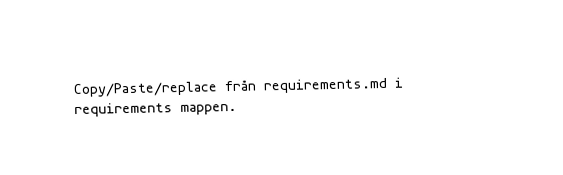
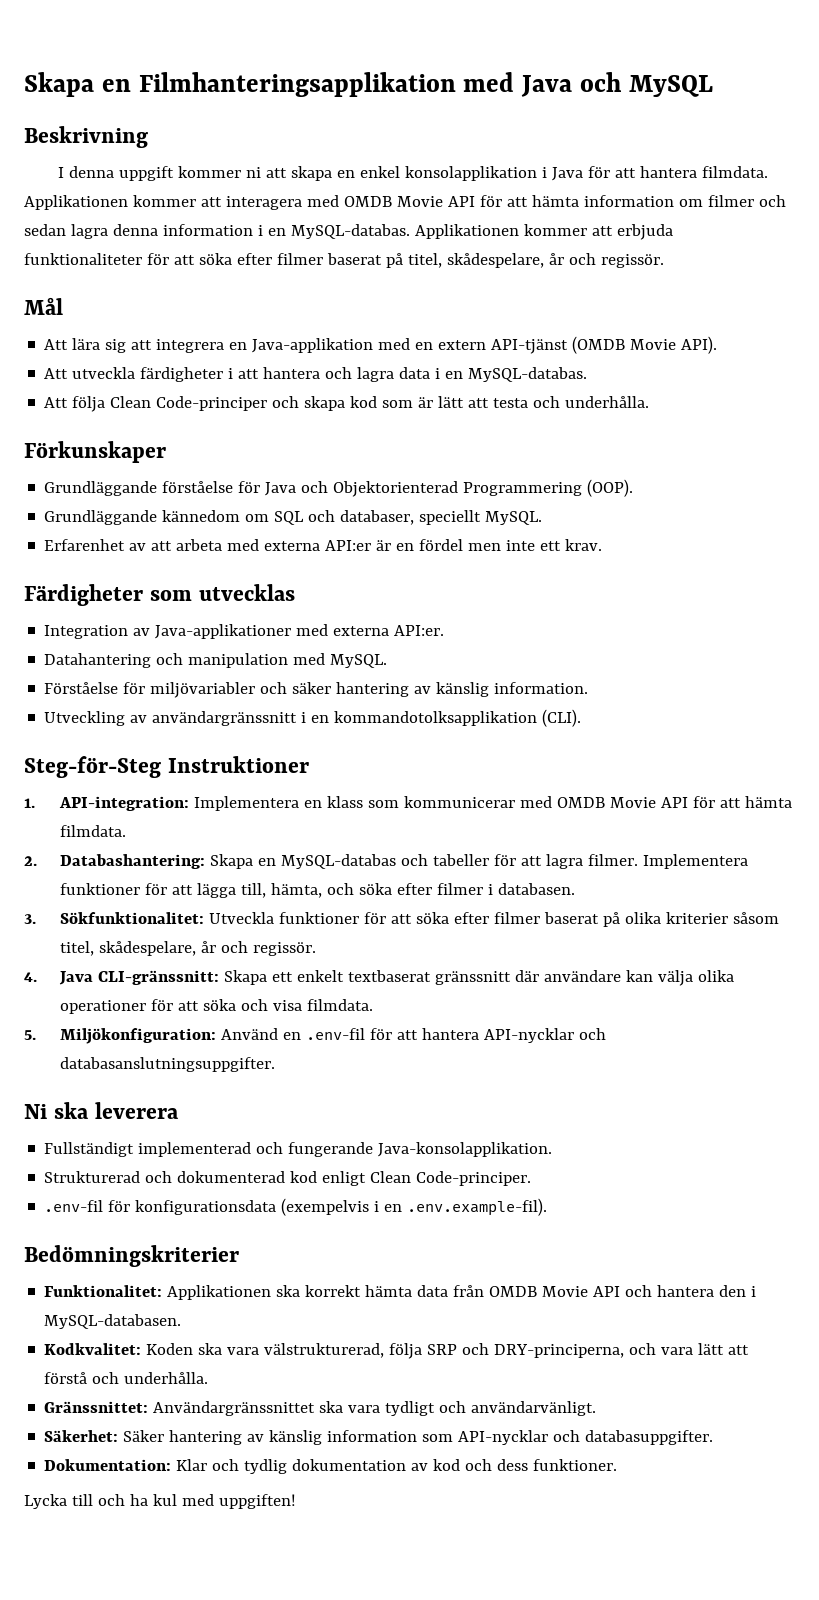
- Copy/Paste/replace från requirements.md i requirements mappen.
+ Skapa en Filmhanteringsapplikation med Java och MySQL
+ Beskrivning
+ I denna uppgift kommer ni att skapa en enkel konsolapplikation i Java för att hantera filmdata. Applikationen kommer att interagera med OMDB Movie API för att hämta information om filmer och sedan lagra denna information i en MySQL-databas. Applikationen kommer att erbjuda funktionaliteter för att söka efter filmer baserat på titel, skådespelare, år och regissör.
+ Mål
+ Att lära sig att integrera en Java-applikation med en extern API-tjänst (OMDB Movie API).
+ Att utveckla färdigheter i att hantera och lagra data i en MySQL-databas.
+ Att följa Clean Code-principer och skapa kod som är lätt att testa och underhålla.
+ Förkunskaper
+ Grundläggande förståelse för Java och Objektorienterad Programmering (OOP).
+ Grundläggande kännedom om SQL och databaser, speciellt MySQL.
+ Erfarenhet av att arbeta med externa API:er är en fördel men inte ett krav.
+ Färdigheter som utvecklas
+ Integration av Java-applikationer med externa API:er.
+ Datahantering och manipulation med MySQL.
+ Förståelse för miljövariabler och säker hantering av känslig information.
+ Utveckling av användargränssnitt i en kommandotolksapplikation (CLI).
+ Steg-för-Steg Instruktioner
+ 1. API-integration: Implementera en klass som kommunicerar med OMDB Movie API för att hämta filmdata.
+ 2. Databashantering: Skapa en MySQL-databas och tabeller för att lagra filmer. Implementera funktioner för att lägga till, hämta, och söka efter filmer i databasen.
+ 3. Sökfunktionalitet: Utveckla funktioner för att söka efter filmer baserat på olika kriterier såsom titel, skådespelare, år och regissör.
+ 4. Java CLI-gränssnitt: Skapa ett enkelt textbaserat gränssnitt där användare kan välja olika operationer för att söka och visa filmdata.
+ 5. Miljökonfiguration: Använd en .env-fil för att hantera API-nycklar och databasanslutningsuppgifter.
+ Ni ska leverera
+ Fullständigt implementerad och fungerande Java-konsolapplikation.
+ Strukturerad och dokumenterad kod enligt Clean Code-principer.
+ .env-fil för konfigurationsdata (exempelvis i en .env.example-fil).
+ Bedömningskriterier
+ Funktionalitet: Applikationen ska korrekt hämta data från OMDB Movie API och hantera den i MySQL-databasen.
+ Kodkvalitet: Koden ska vara välstrukturerad, följa SRP och DRY-principerna, och vara lätt att förstå och underhålla.
+ Gränssnittet: Användargränssnittet ska vara tydligt och användarvänligt.
+ Säkerhet: Säker hantering av känslig information som API-nycklar och databasuppgifter.
+ Dokumentation: Klar och tydlig dokumentation av kod och dess funktioner.
+ Lycka till och ha kul med uppgiften!

